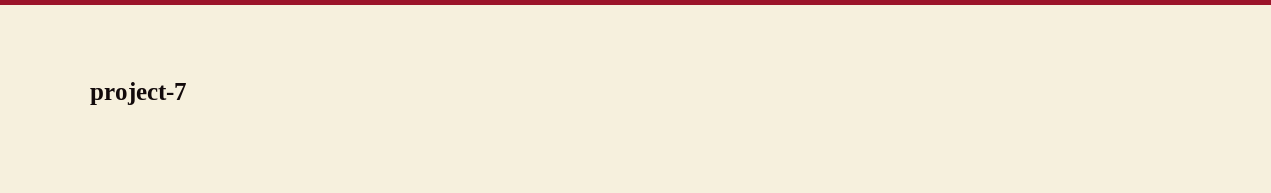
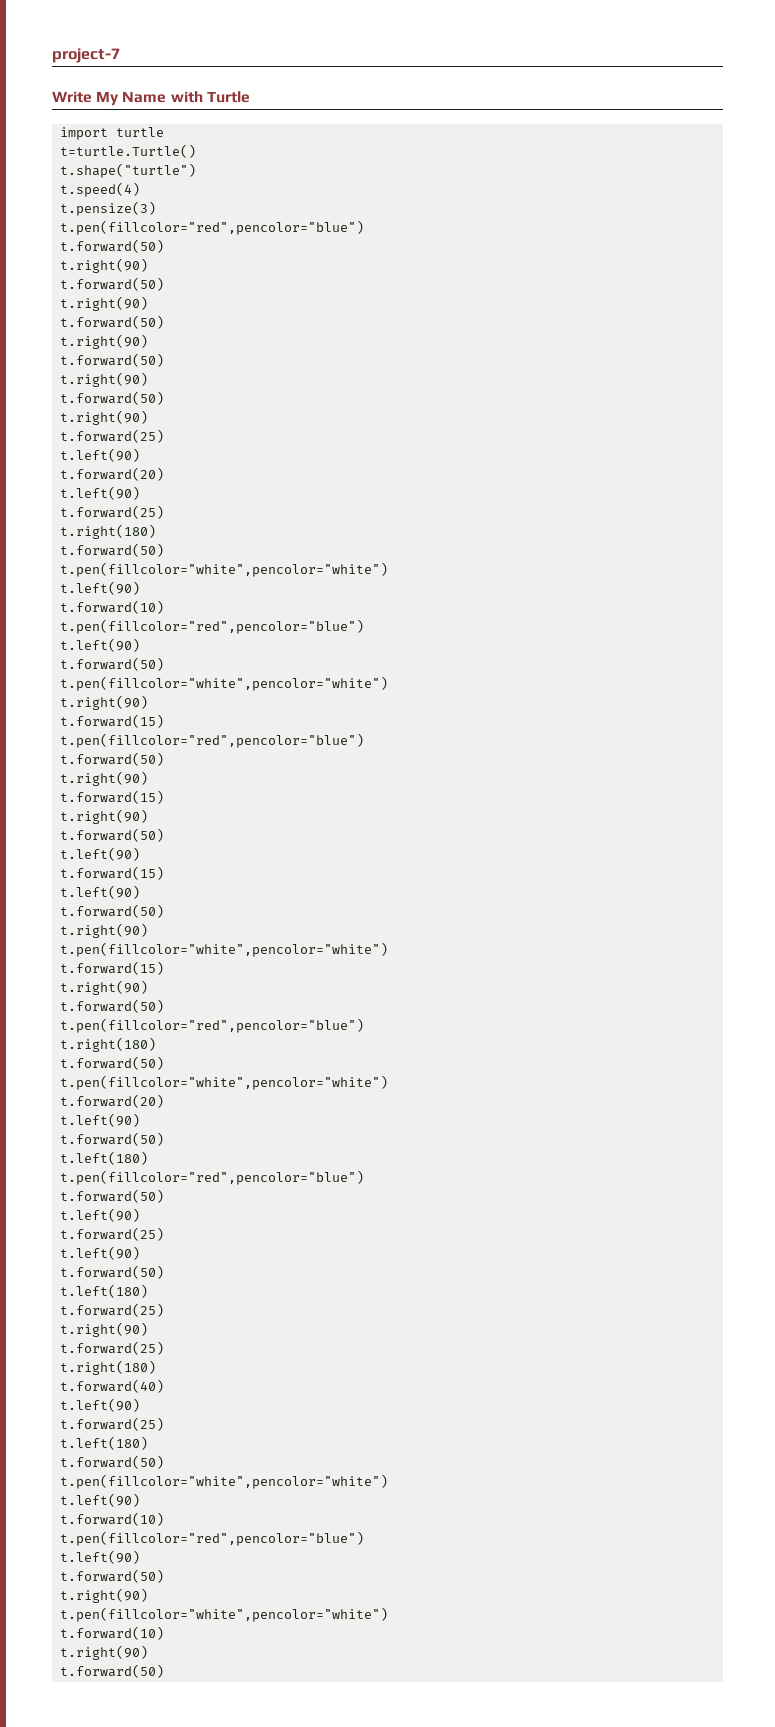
+ Write My Name with Turtle
+ import turtle
+ t=turtle.Turtle()
+ t.shape("turtle")
+ t.speed(4)
+ t.pensize(3)
+ t.pen(fillcolor="red",pencolor="blue")
+ t.forward(50)
+ t.right(90)
+ t.forward(50)
+ t.right(90)
+ t.forward(50)
+ t.right(90)
+ t.forward(50)
+ t.right(90)
+ t.forward(50)
+ t.right(90)
+ t.forward(25)
+ t.left(90)
+ t.forward(20)
+ t.left(90)
+ t.forward(25)
+ t.right(180)
+ t.forward(50)
+ t.pen(fillcolor="white",pencolor="white")
+ t.left(90)
+ t.forward(10)
+ t.pen(fillcolor="red",pencolor="blue")
+ t.left(90)
+ t.forward(50)
+ t.pen(fillcolor="white",pencolor="white")
+ t.right(90)
+ t.forward(15)
+ t.pen(fillcolor="red",pencolor="blue")
+ t.forward(50)
+ t.right(90)
+ t.forward(15)
+ t.right(90)
+ t.forward(50)
+ t.left(90)
+ t.forward(15)
+ t.left(90)
+ t.forward(50)
+ t.right(90)
+ t.pen(fillcolor="white",pencolor="white")
+ t.forward(15)
+ t.right(90)
+ t.forward(50)
+ t.pen(fillcolor="red",pencolor="blue")
+ t.right(180)
+ t.forward(50)
+ t.pen(fillcolor="white",pencolor="white")
+ t.forward(20)
+ t.left(90)
+ t.forward(50)
+ t.left(180)
+ t.pen(fillcolor="red",pencolor="blue")
+ t.forward(50)
+ t.left(90)
+ t.forward(25)
+ t.left(90)
+ t.forward(50)
+ t.left(180)
+ t.forward(25)
+ t.right(90)
+ t.forward(25)
+ t.right(180)
+ t.forward(40)
+ t.left(90)
+ t.forward(25)
+ t.left(180)
+ t.forward(50)
+ t.pen(fillcolor="white",pencolor="white")
+ t.left(90)
+ t.forward(10)
+ t.pen(fillcolor="red",pencolor="blue")
+ t.left(90)
+ t.forward(50)
+ t.right(90)
+ t.pen(fillcolor="white",pencolor="white")
+ t.forward(10)
+ t.right(90)
+ t.forward(50)

